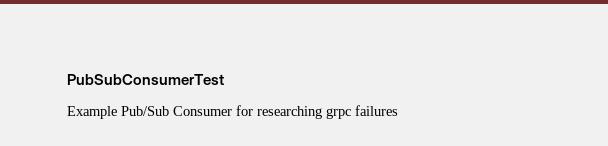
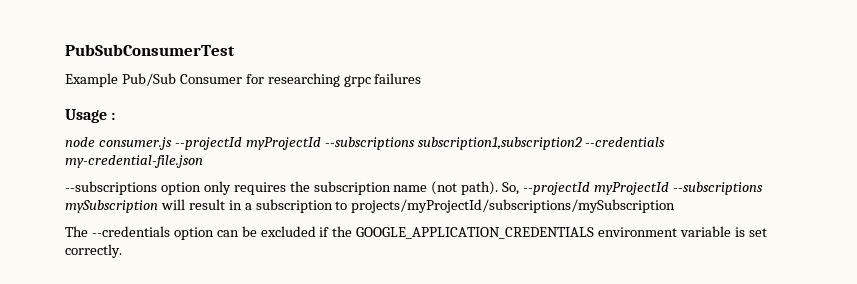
+ Usage :
+ node consumer.js --projectId myProjectId --subscriptions subscription1,subscription2 --credentials my-credential-file.json
+ --subscriptions option only requires the subscription name (not path). So, --projectId myProjectId --subscriptions mySubscription will result in a subscription to projects/myProjectId/subscriptions/mySubscription
+ The --credentials option can be excluded if the GOOGLE_APPLICATION_CREDENTIALS environment variable is set correctly.

